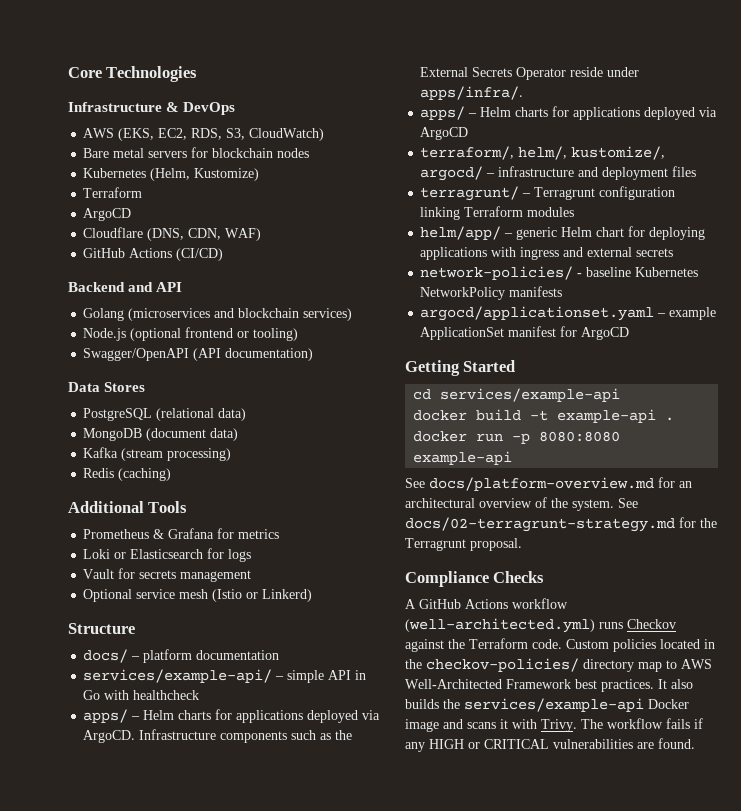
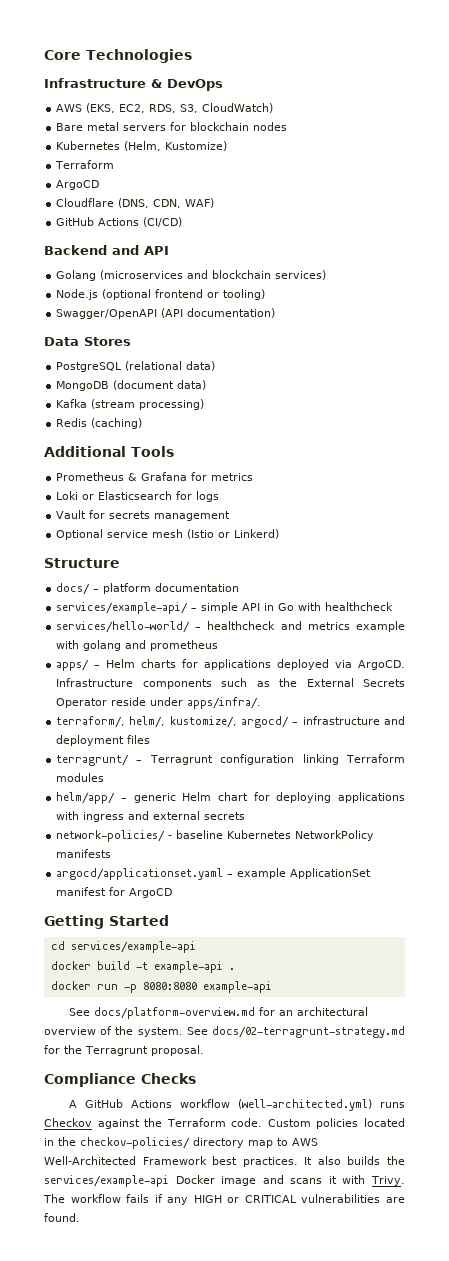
+ services/hello-world/ – healthcheck and metrics example with golang and prometheus
- apps/ – Helm charts for applications deployed via ArgoCD

